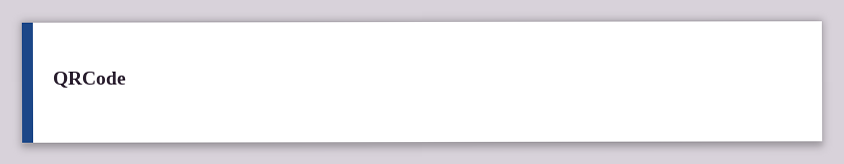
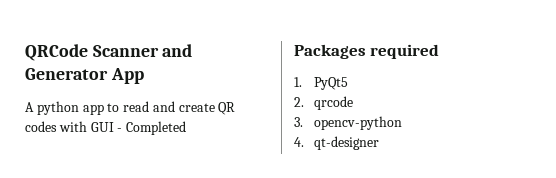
- QRCode
+ QRCode Scanner and Generator App
+ A python app to read and create QR codes with GUI - Completed
+ Packages required
+ 1. PyQt5
+ 2. qrcode
+ 3. opencv-python
+ 4. qt-designer

